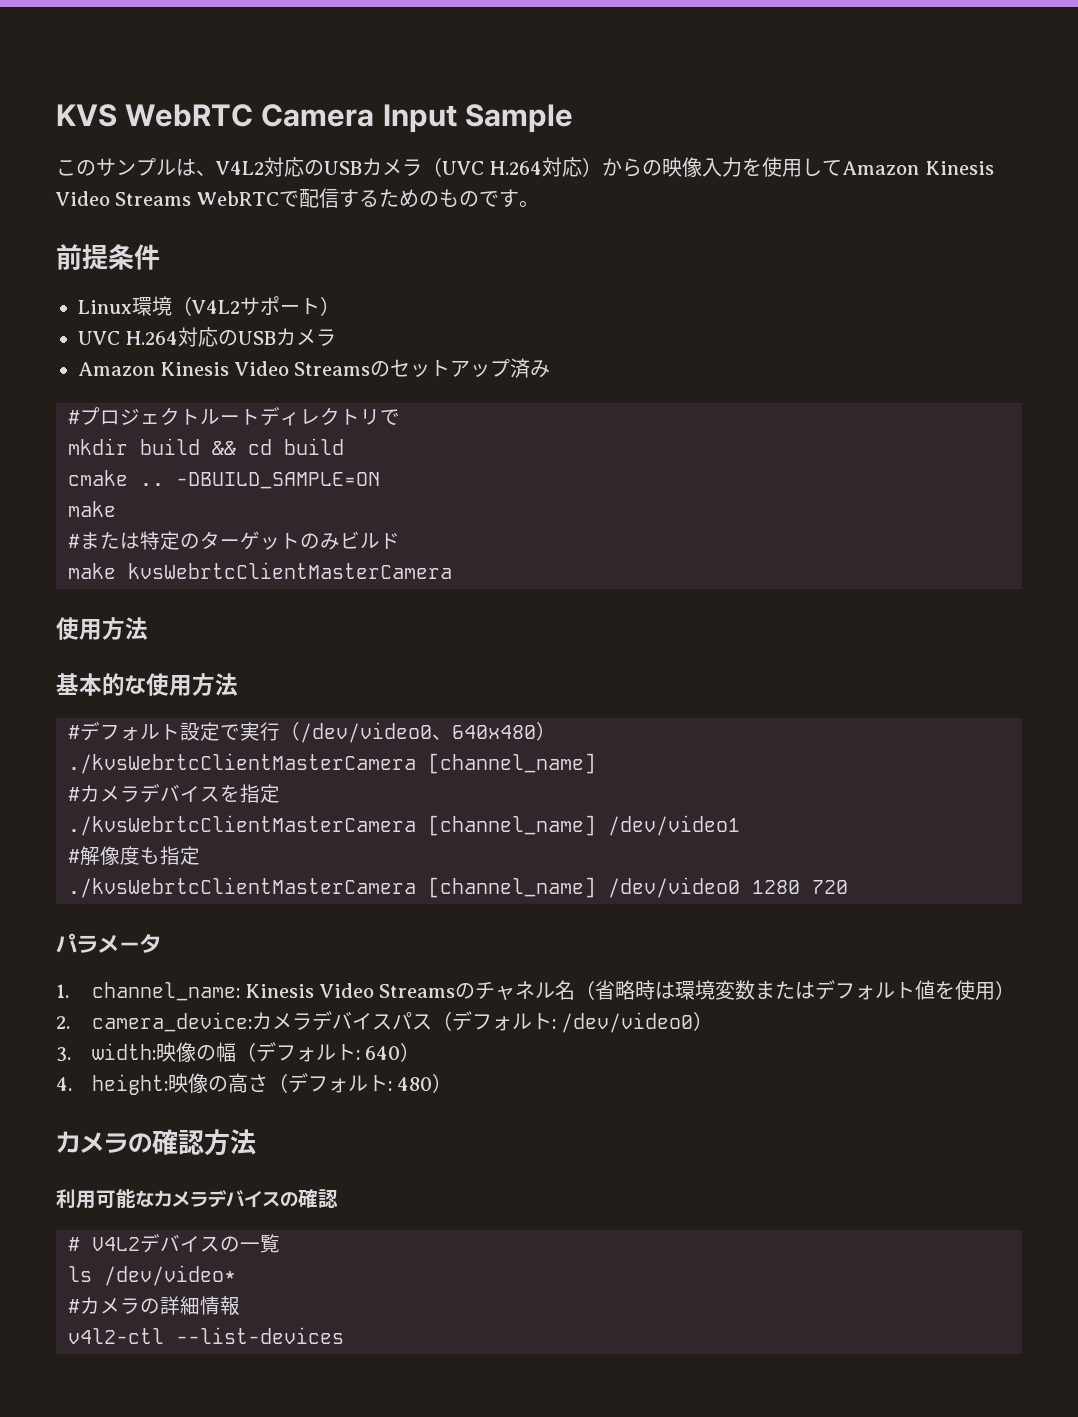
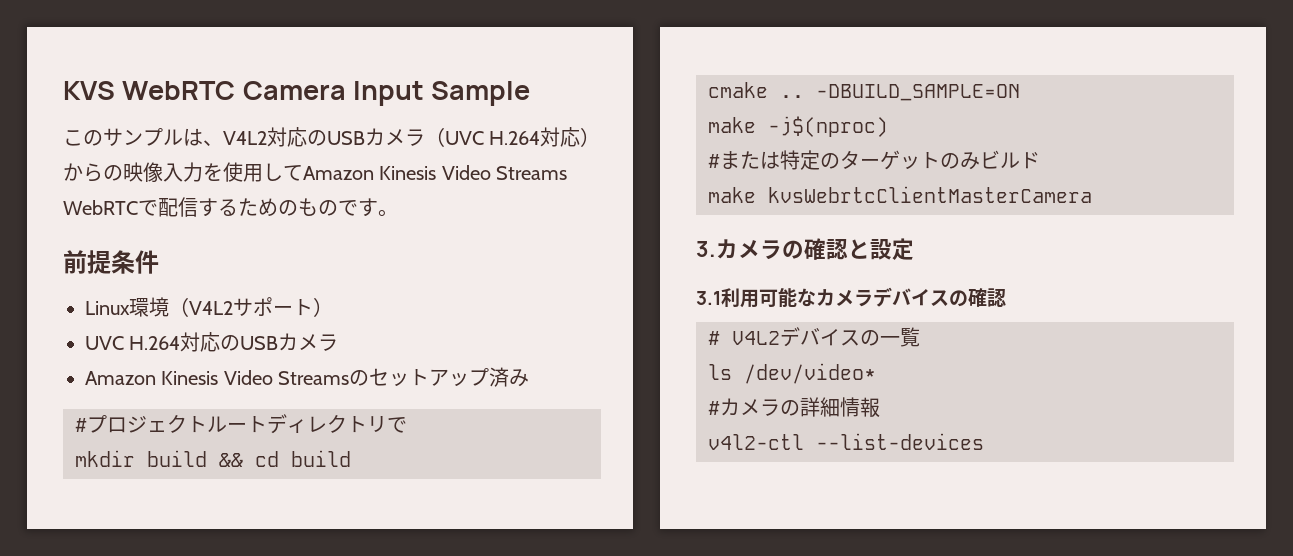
  -DBUILD_SAMPLE=ON
- make
+ make -j$(nproc)
  make kvsWebrtcClientMasterCamera
- 使用方法
- 基本的な使用方法
- #デフォルト設定で実行（/dev/video0、640x480）
- ./kvsWebrtcClientMasterCamera [channel_name]
- #カメラデバイスを指定
- ./kvsWebrtcClientMasterCamera [channel_name] /dev/video1
- #解像度も指定
- ./kvsWebrtcClientMasterCamera [channel_name] /dev/video0 1280 720
- パラメータ
- 1. channel_name: Kinesis Video Streamsのチャネル名（省略時は環境変数またはデフォルト値を使用）
- 2. camera_device:カメラデバイスパス（デフォルト: /dev/video0）
- 3. width:映像の幅（デフォルト: 640）
- 4. height:映像の高さ（デフォルト: 480）
- カメラの確認方法
- 利用可能なカメラデバイスの確認
+ 3.カメラの確認と設定
+ 3.1利用可能なカメラデバイスの確認

